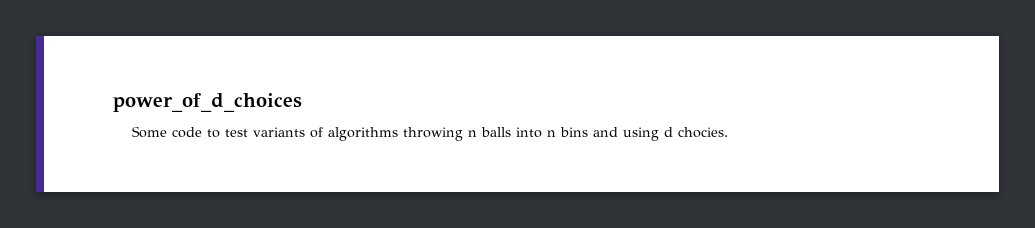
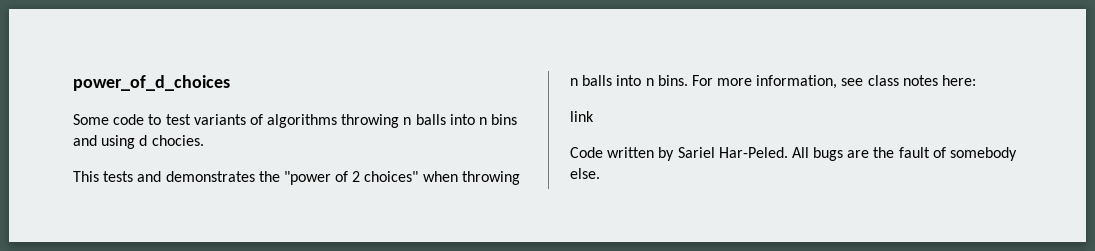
+ This tests and demonstrates the "power of 2 choices" when throwing n balls into n bins. For more information, see class notes here:
+ link
+ Code written by Sariel Har-Peled. All bugs are the fault of somebody else.

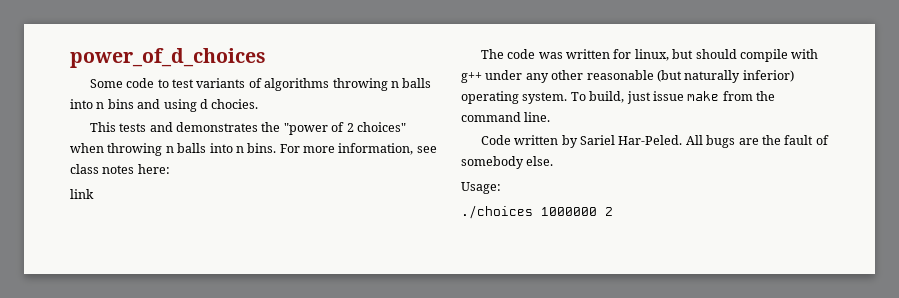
+ The code was written for linux, but should compile with g++ under any other reasonable (but naturally inferior) operating system. To build, just issue make from the command line.
+ Usage:
+ ./choices 1000000 2

